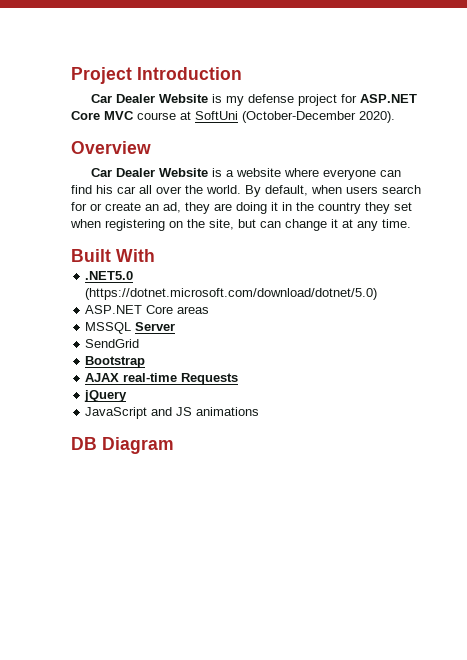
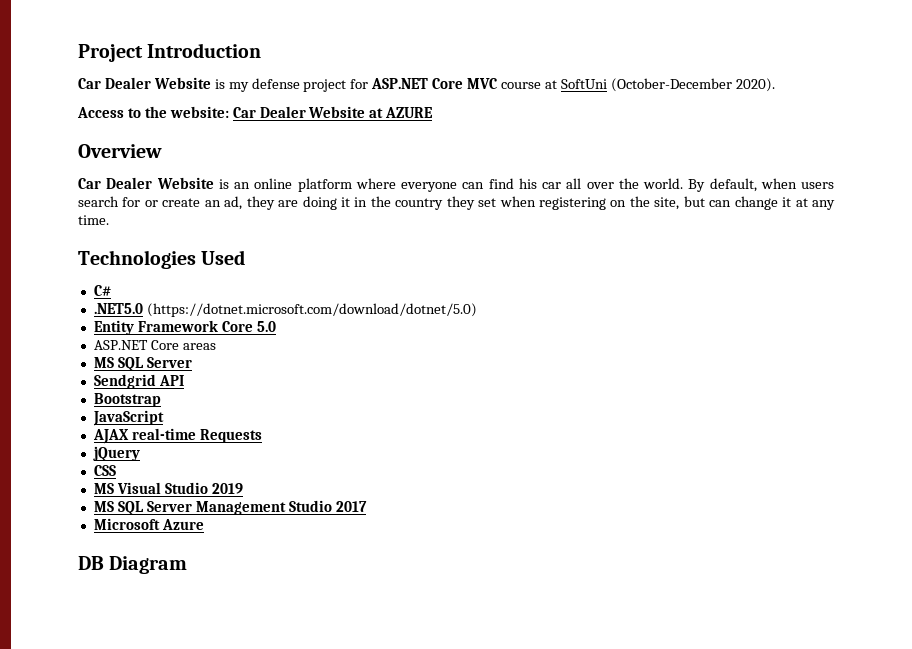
+ Access to the website: Car Dealer Website at AZURE
- Car Dealer Website is a website where everyone can find his car all over the world.
+ Car Dealer Website is an online platform where everyone can find his car all over the world.
- Built With
+ Technologies Used
+ C#
+ Entity Framework Core 5.0
  ASP.NET Core areas
- MSSQL Server
+ MS SQL Server
- SendGrid
+ Sendgrid API
+ JavaScript
- JavaScript and JS animations
+ CSS
+ MS Visual Studio 2019
+ MS SQL Server Management Studio 2017
+ Microsoft Azure

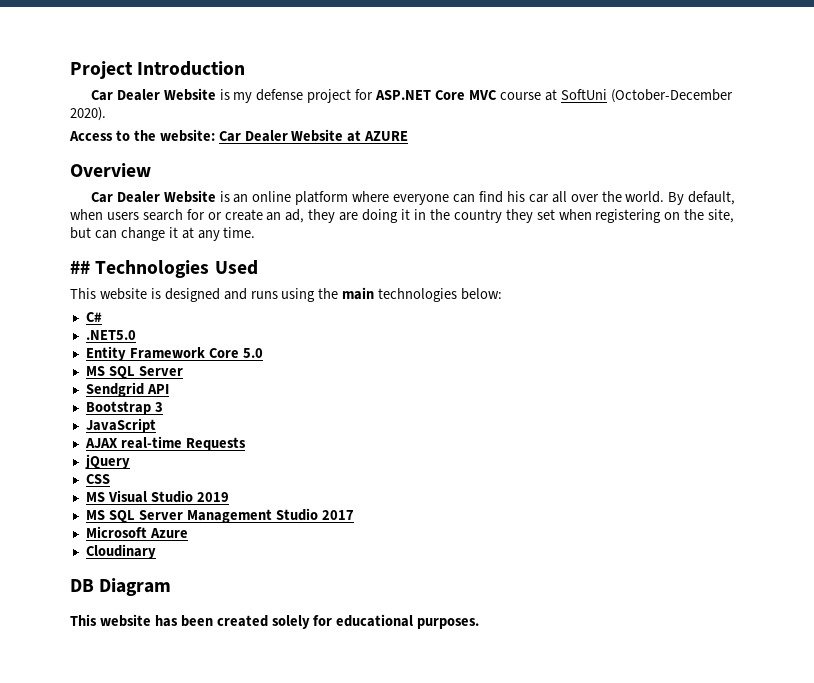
- Technologies Used
+ ## Technologies Used
+ This website is designed and runs using the main technologies below:
- .NET5.0 (https://dotnet.microsoft.com/download/dotnet/5.0)
+ .NET5.0
- ASP.NET Core areas
- Bootstrap
+ Bootstrap 3
+ Cloudinary
+ This website has been created solely for educational purposes.

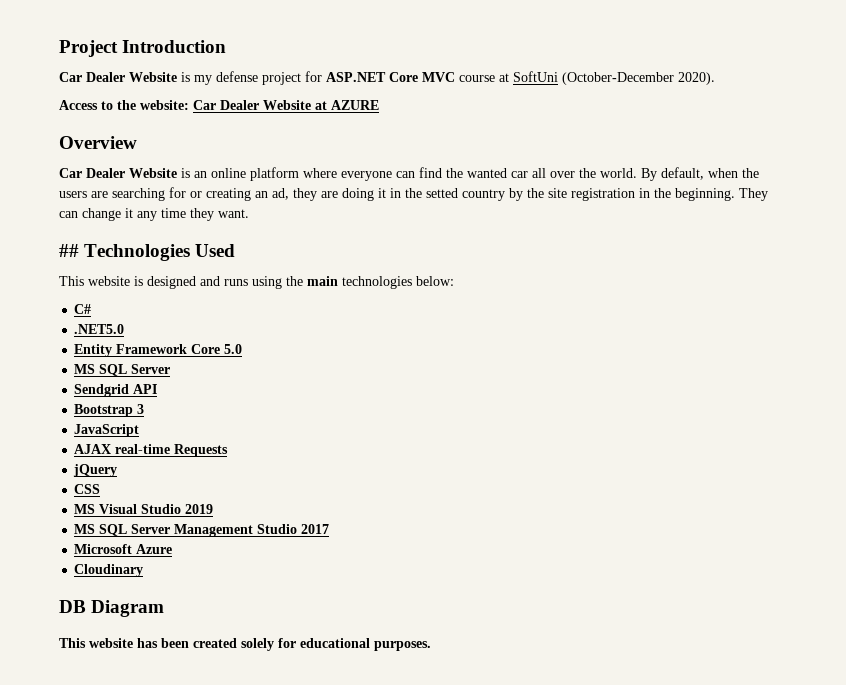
- Car Dealer Website is an online platform where everyone can find his car all over the world.
+ Car Dealer Website is an online platform where everyone can find the wanted car all over the world.
- By default, when users search for or create an ad, they are doing it in the country they set when registering on the site, but can change it at any time.
+ By default, when the users are searching for or creating an ad, they are doing it in the setted country by the site registration in the beginning. They can change it any time they want.

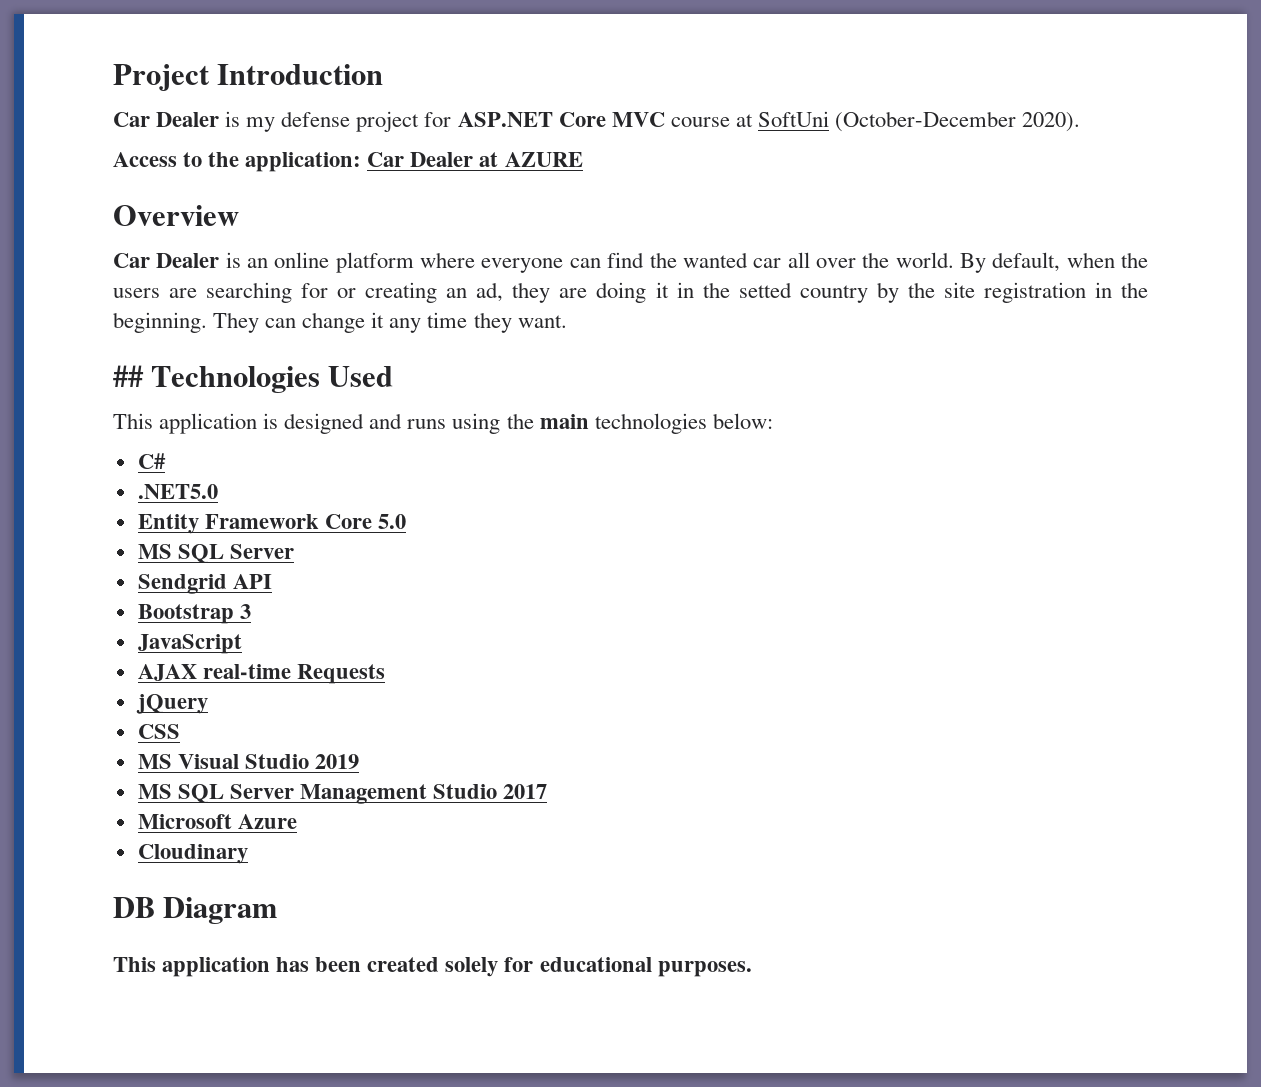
- Car Dealer Website is my defense project for ASP.NET Core MVC course at SoftUni (October-December 2020).
+ Car Dealer is my defense project for ASP.NET Core MVC course at SoftUni (October-December 2020).
- Access to the website: Car Dealer Website at AZURE
+ Access to the application: Car Dealer at AZURE
- Car Dealer Website is an online platform where everyone can find the wanted car all over the world.
+ Car Dealer is an online platform where everyone can find the wanted car all over the world.
- This website is designed and runs using the main technologies below:
+ This application is designed and runs using the main technologies below:
- This website has been created solely for educational purposes.
+ This application has been created solely for educational purposes.

